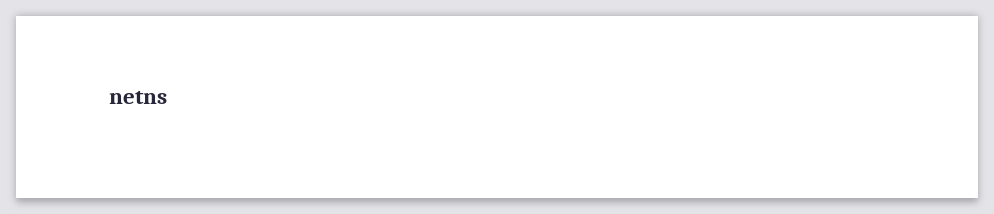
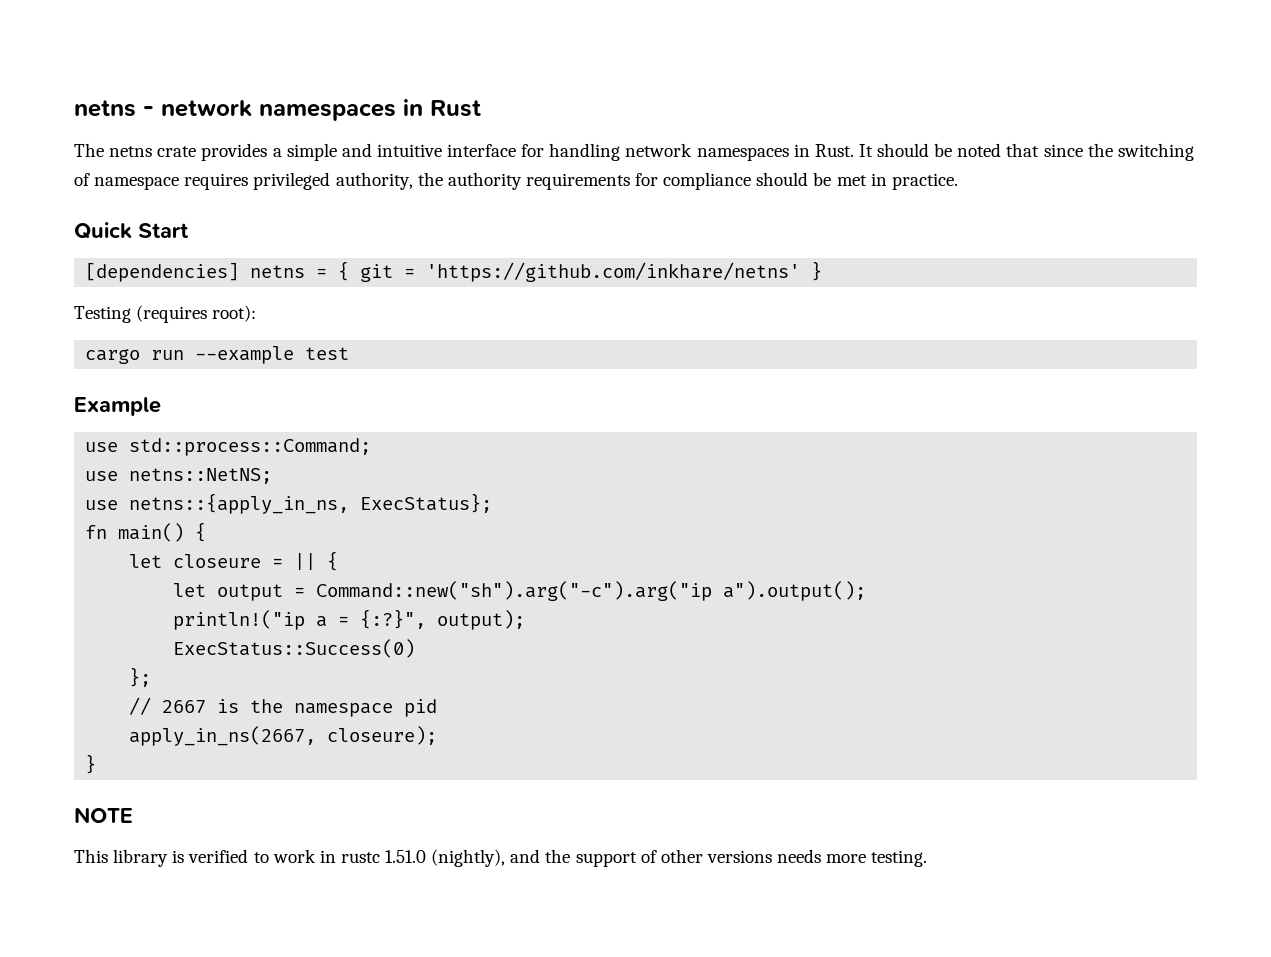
- netns
+ netns - network namespaces in Rust
+ The netns crate provides a simple and intuitive interface for handling network namespaces in Rust. It should be noted that since the switching of namespace requires privileged authority, the authority requirements for compliance should be met in practice.
+ Quick Start
+ [dependencies] netns = { git = 'https://github.com/inkhare/netns' }
+ Testing (requires root):
+ cargo run --example test
+ Example
+ use std::process::Command;
+ use netns::NetNS;
+ use netns::{apply_in_ns, ExecStatus};
+ fn main() {
+ let closeure = || {
+ let output = Command::new("sh").arg("-c").arg("ip a").output();
+ println!("ip a = {:?}", output);
+ ExecStatus::Success(0)
+ };
+ // 2667 is the namespace pid
+ apply_in_ns(2667, closeure);
+ }
+ NOTE
+ This library is verified to work in rustc 1.51.0 (nightly), and the support of other versions needs more testing.

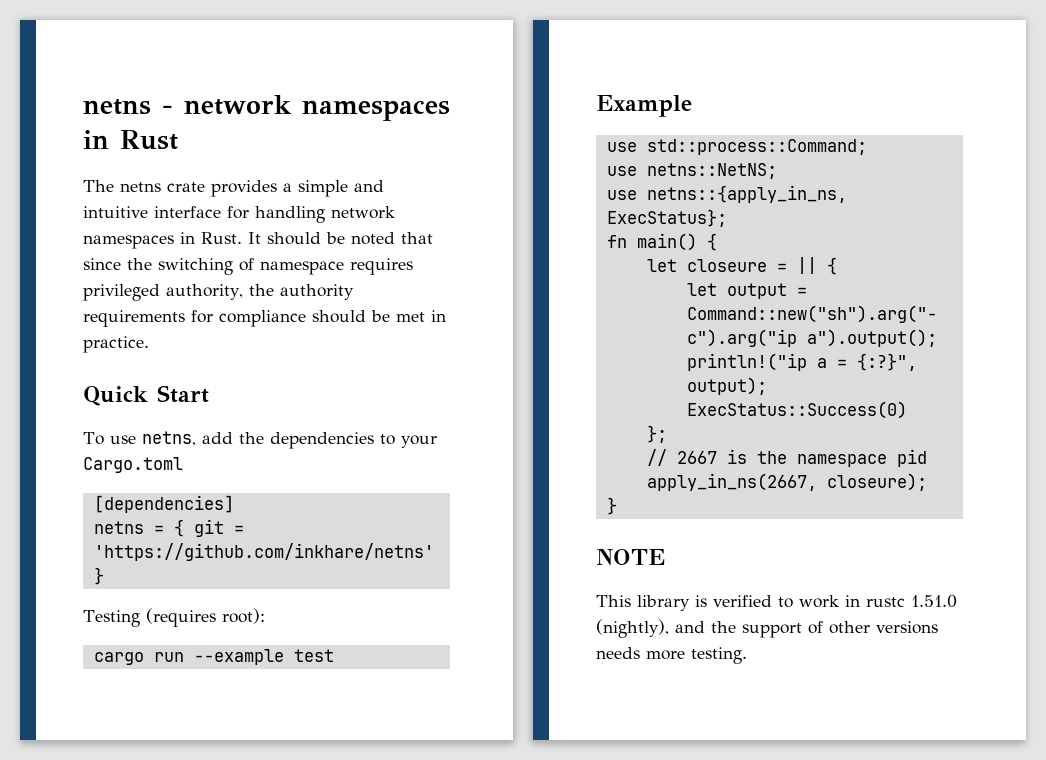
+ To use netns, add the dependencies to your Cargo.toml
- [dependencies] netns = { git = 'https://github.com/inkhare/netns' }
+ [dependencies]
+ netns = { git = 'https://github.com/inkhare/netns' }

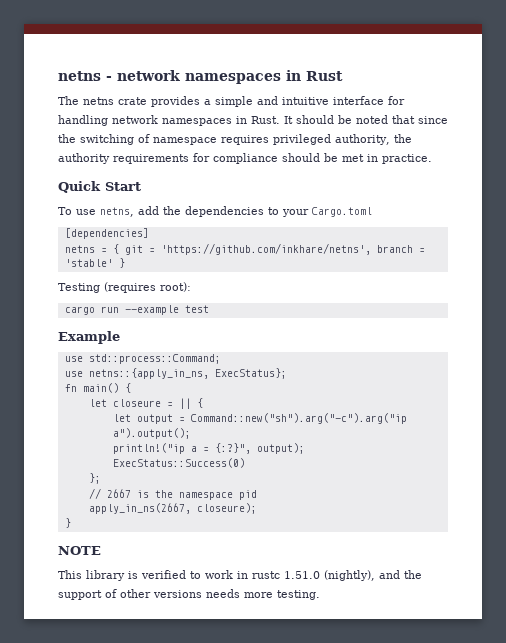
- netns = { git = 'https://github.com/inkhare/netns' }
+ netns = { git = 'https://github.com/inkhare/netns', branch = 'stable' }
- use netns::NetNS;

